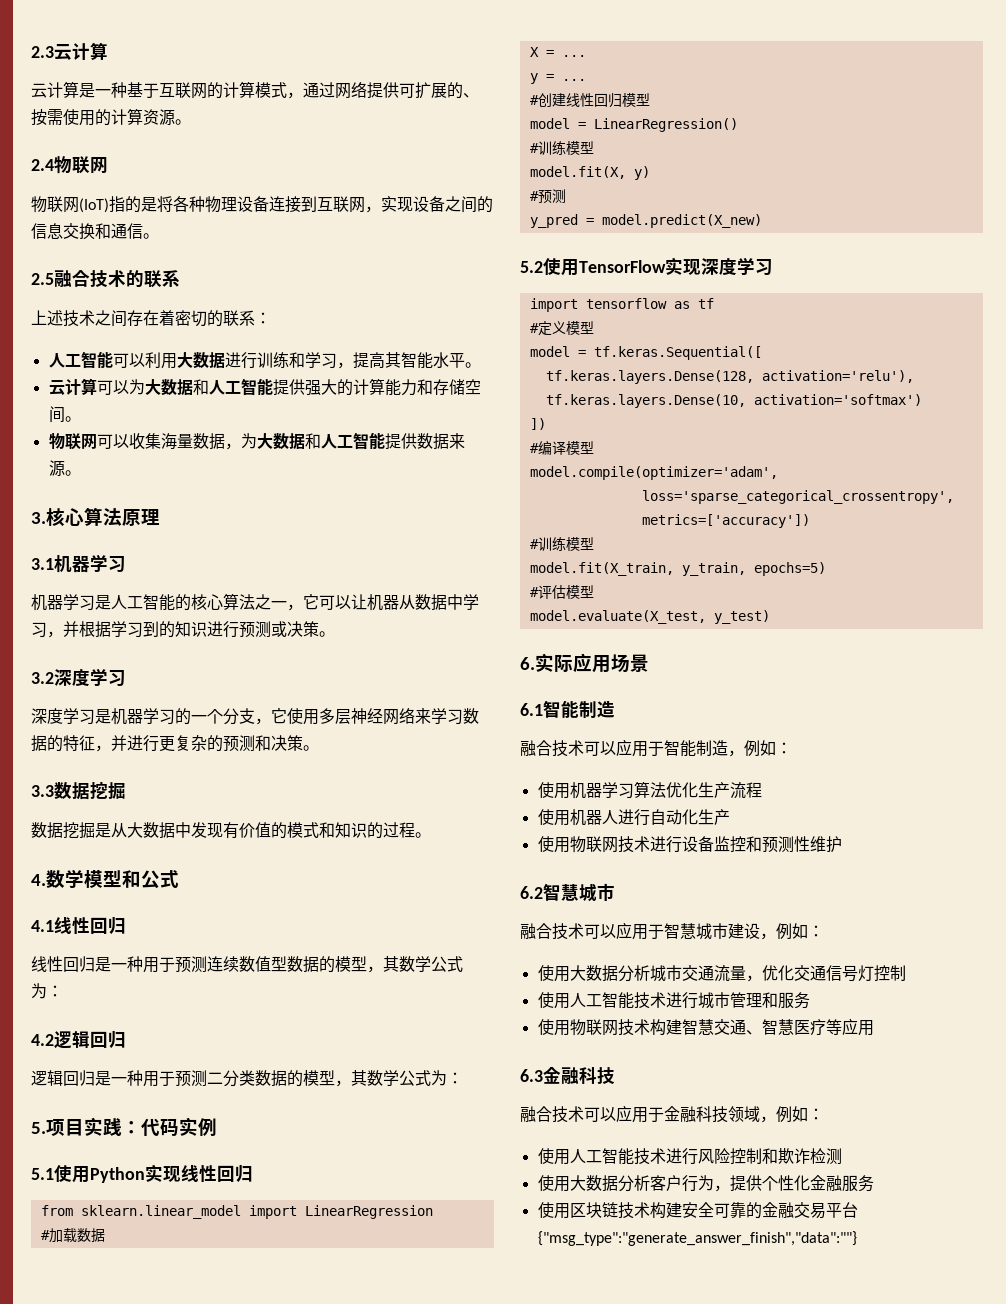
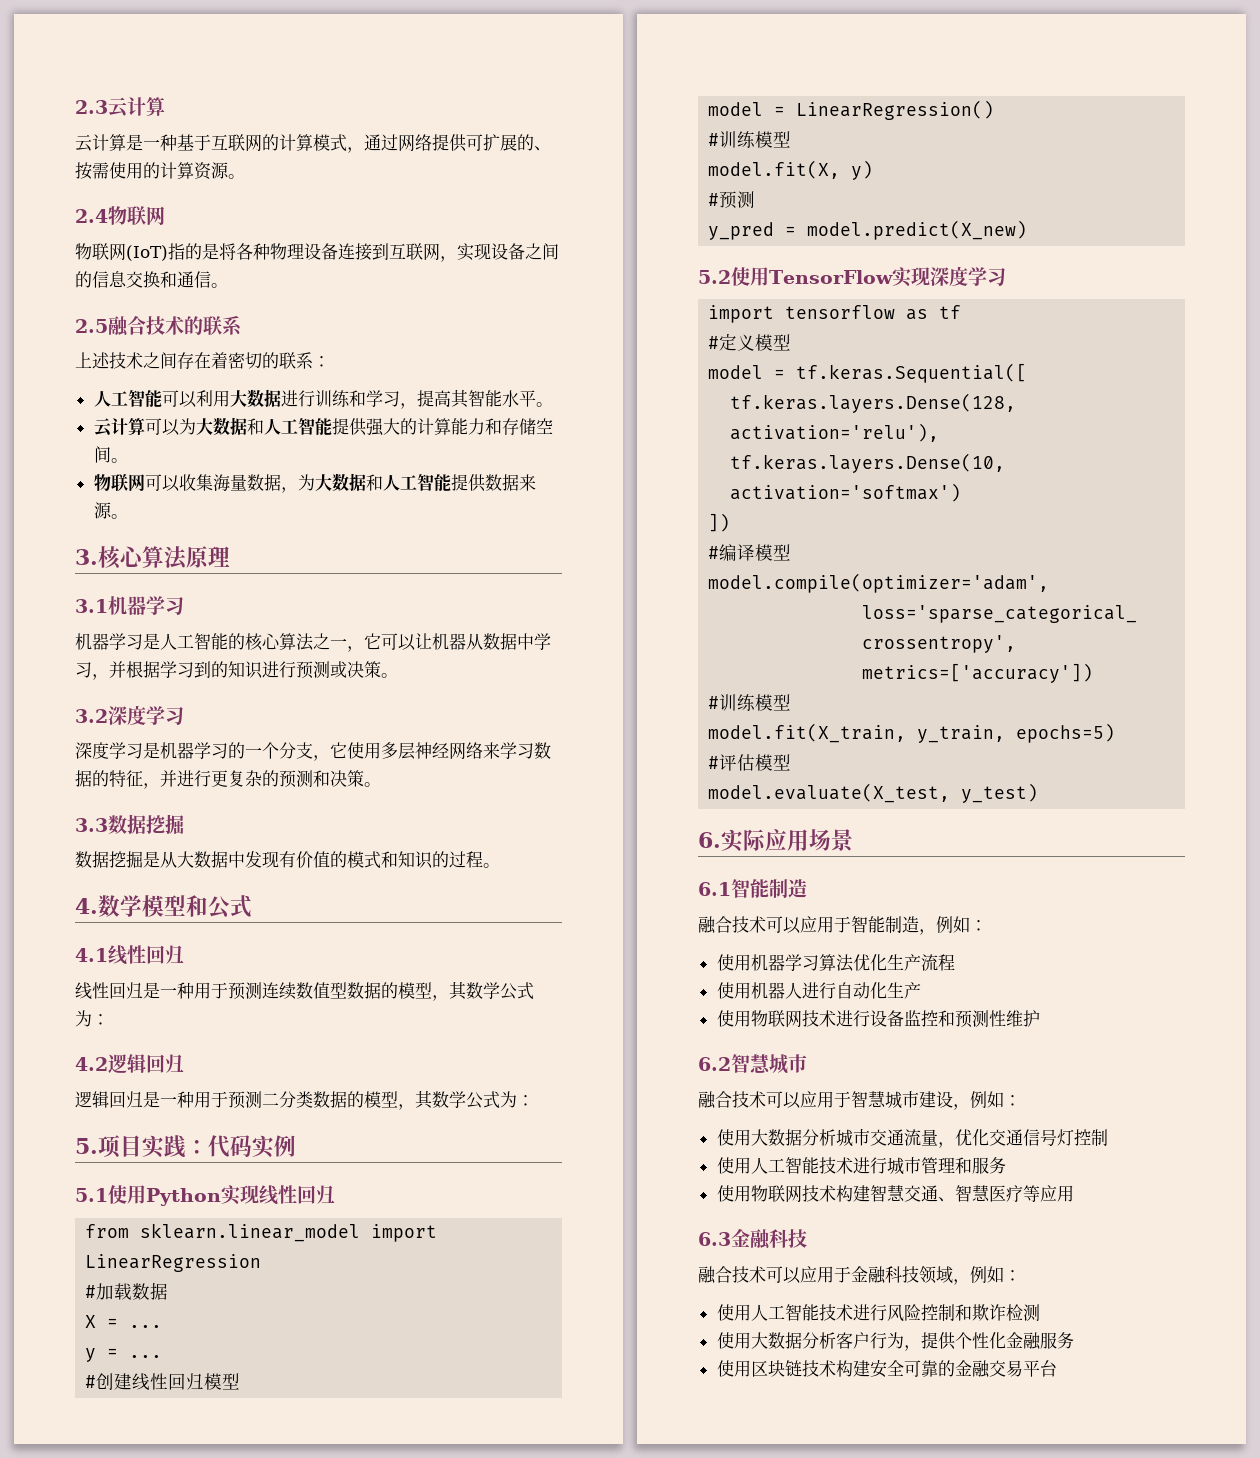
- 使用区块链技术构建安全可靠的金融交易平台{"msg_type":"generate_answer_finish","data":""}
+ 使用区块链技术构建安全可靠的金融交易平台

